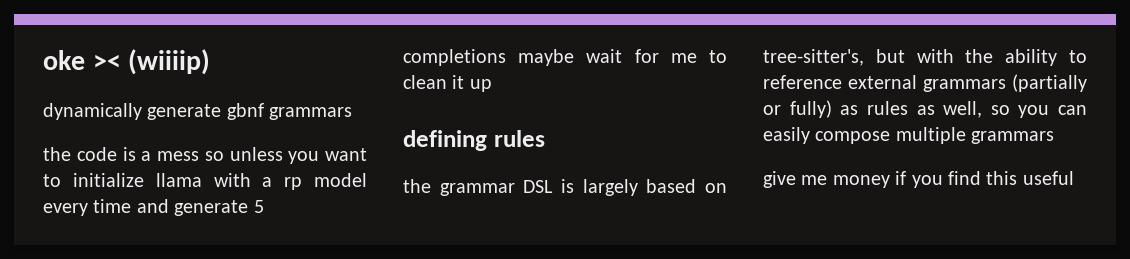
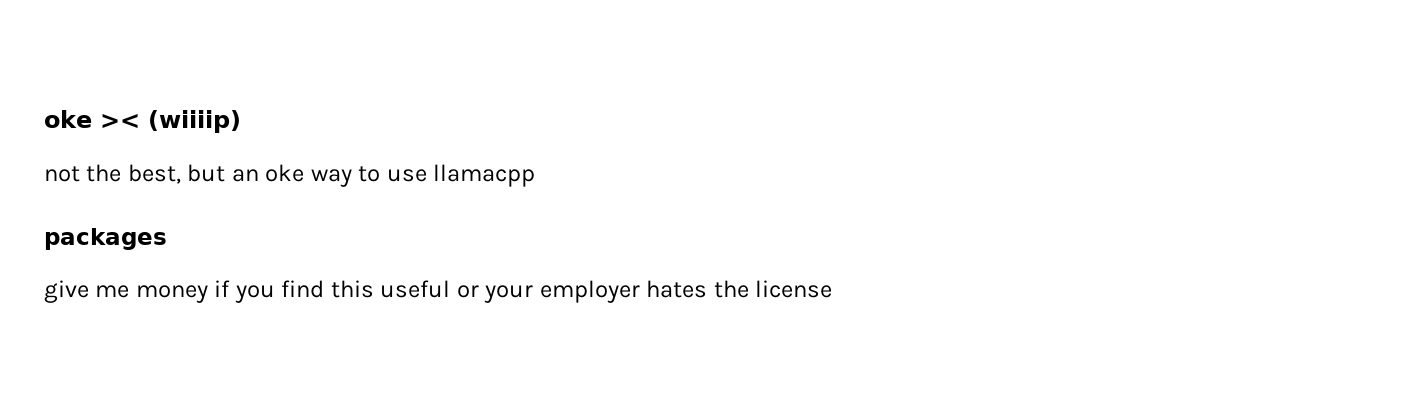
- dynamically generate gbnf grammars
- the code is a mess so unless you want to initialize llama with a rp model every time and generate 5 completions maybe wait for me to clean it up
- defining rules
- the grammar DSL is largely based on tree-sitter's, but with the ability to reference external grammars (partially or fully) as rules as well, so you can easily compose multiple grammars
+ not the best, but an oke way to use llamacpp
+ packages
- give me money if you find this useful
+ give me money if you find this useful or your employer hates the license

